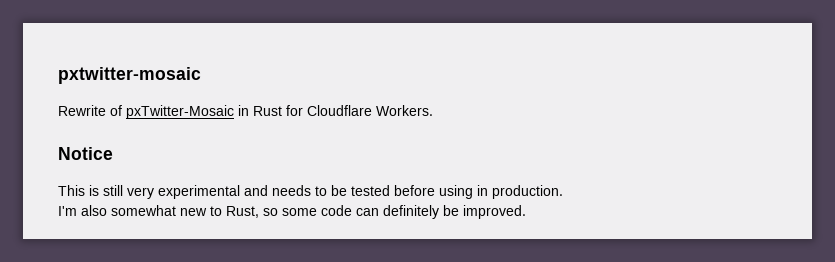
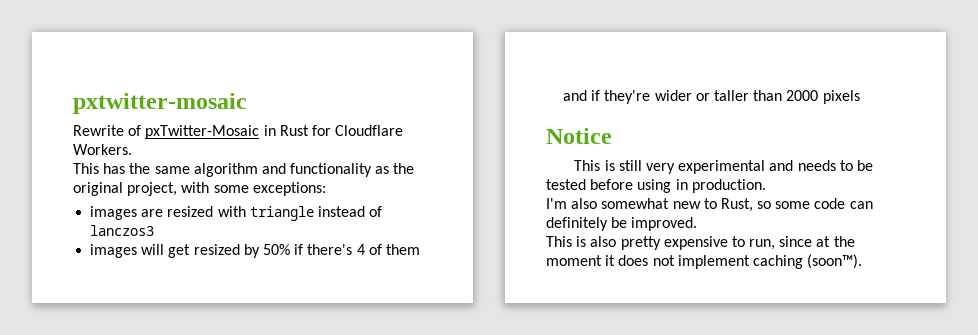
+ This has the same algorithm and functionality as the original project, with some exceptions:
+ images are resized with triangle instead of lanczos3
+ images will get resized by 50% if there's 4 of them and if they're wider or taller than 2000 pixels
+ This is also pretty expensive to run, since at the moment it does not implement caching (soon™).

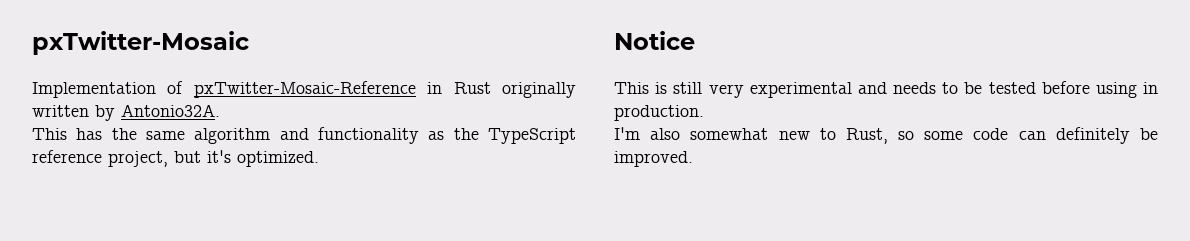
- pxtwitter-mosaic
- Rewrite of pxTwitter-Mosaic in Rust for Cloudflare Workers.
+ pxTwitter-Mosaic
+ Implementation of pxTwitter-Mosaic-Reference in Rust originally written by Antonio32A.
- This has the same algorithm and functionality as the original project, with some exceptions:
- images are resized with triangle instead of lanczos3
- images will get resized by 50% if there's 4 of them and if they're wider or taller than 2000 pixels
+ This has the same algorithm and functionality as the TypeScript reference project, but it's optimized.
- This is also pretty expensive to run, since at the moment it does not implement caching (soon™).

